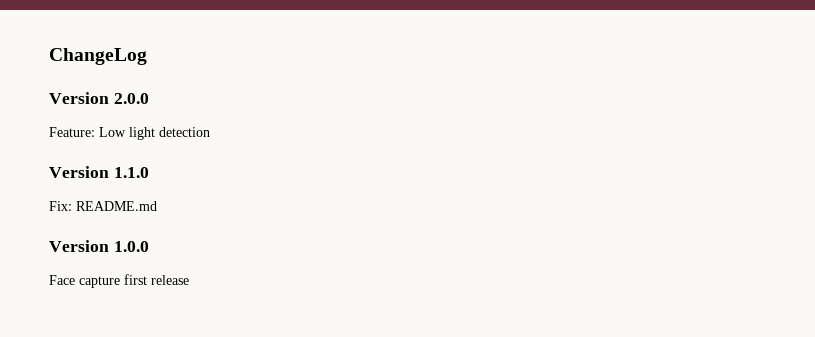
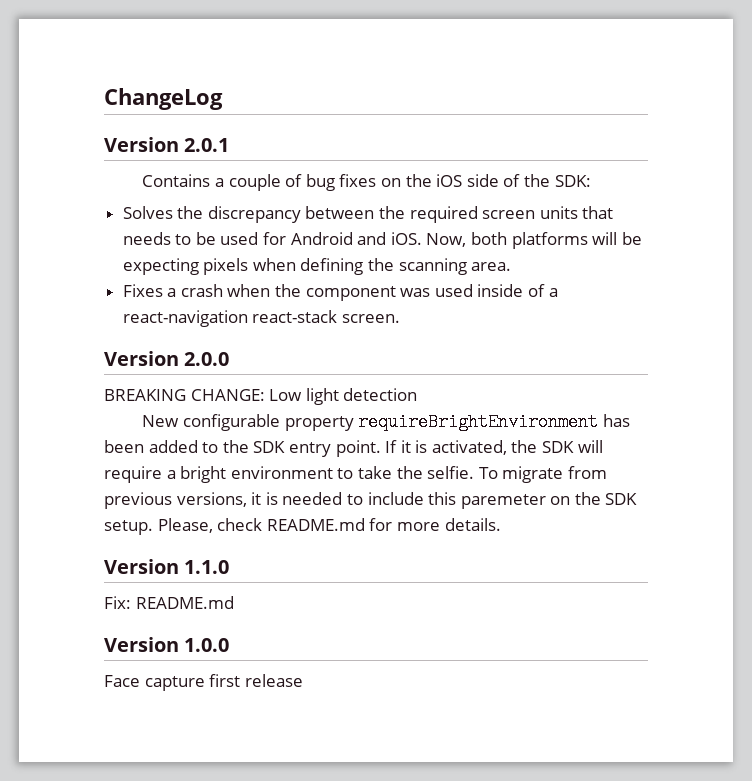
+ Version 2.0.1
+ Contains a couple of bug fixes on the iOS side of the SDK:
+ Solves the discrepancy between the required screen units that needs to be used for Android and iOS. Now, both platforms will be expecting pixels when defining the scanning area.
+ Fixes a crash when the component was used inside of a react-navigation react-stack screen.
- Feature: Low light detection
+ BREAKING CHANGE: Low light detection
+ New configurable property requireBrightEnvironment has been added to the SDK entry point. If it is activated, the SDK will require a bright environment to take the selfie. To migrate from previous versions, it is needed to include this paremeter on the SDK setup. Please, check README.md for more details.

